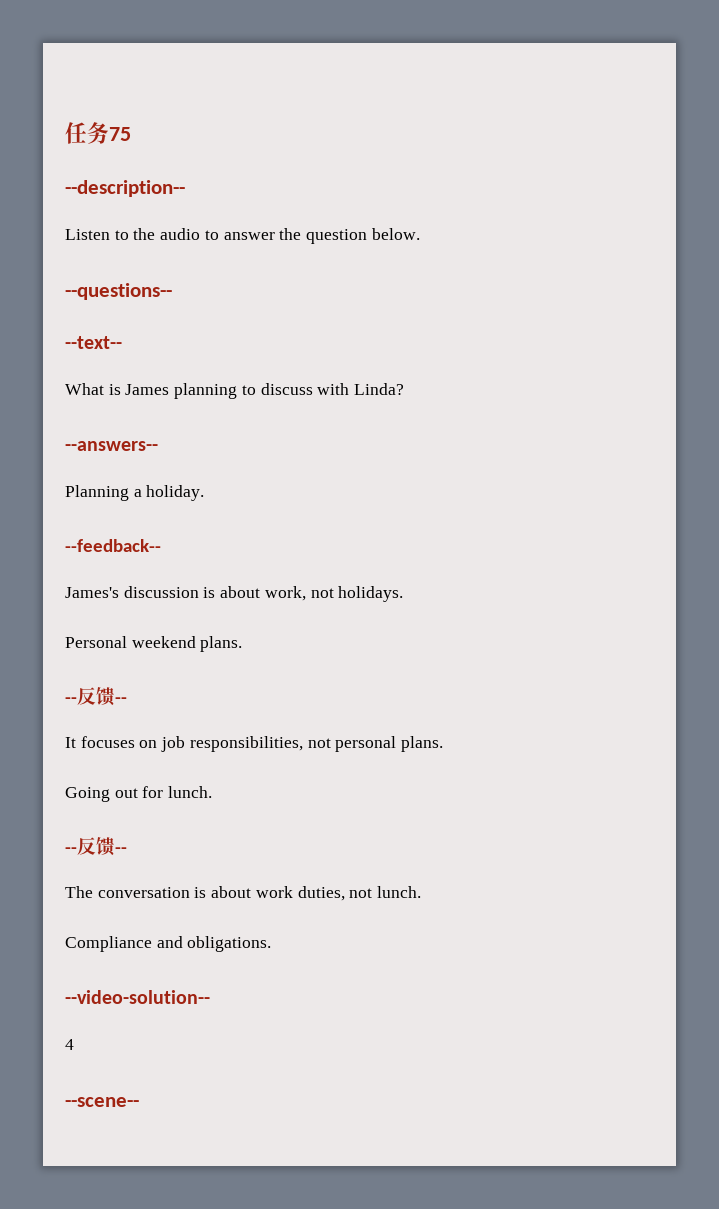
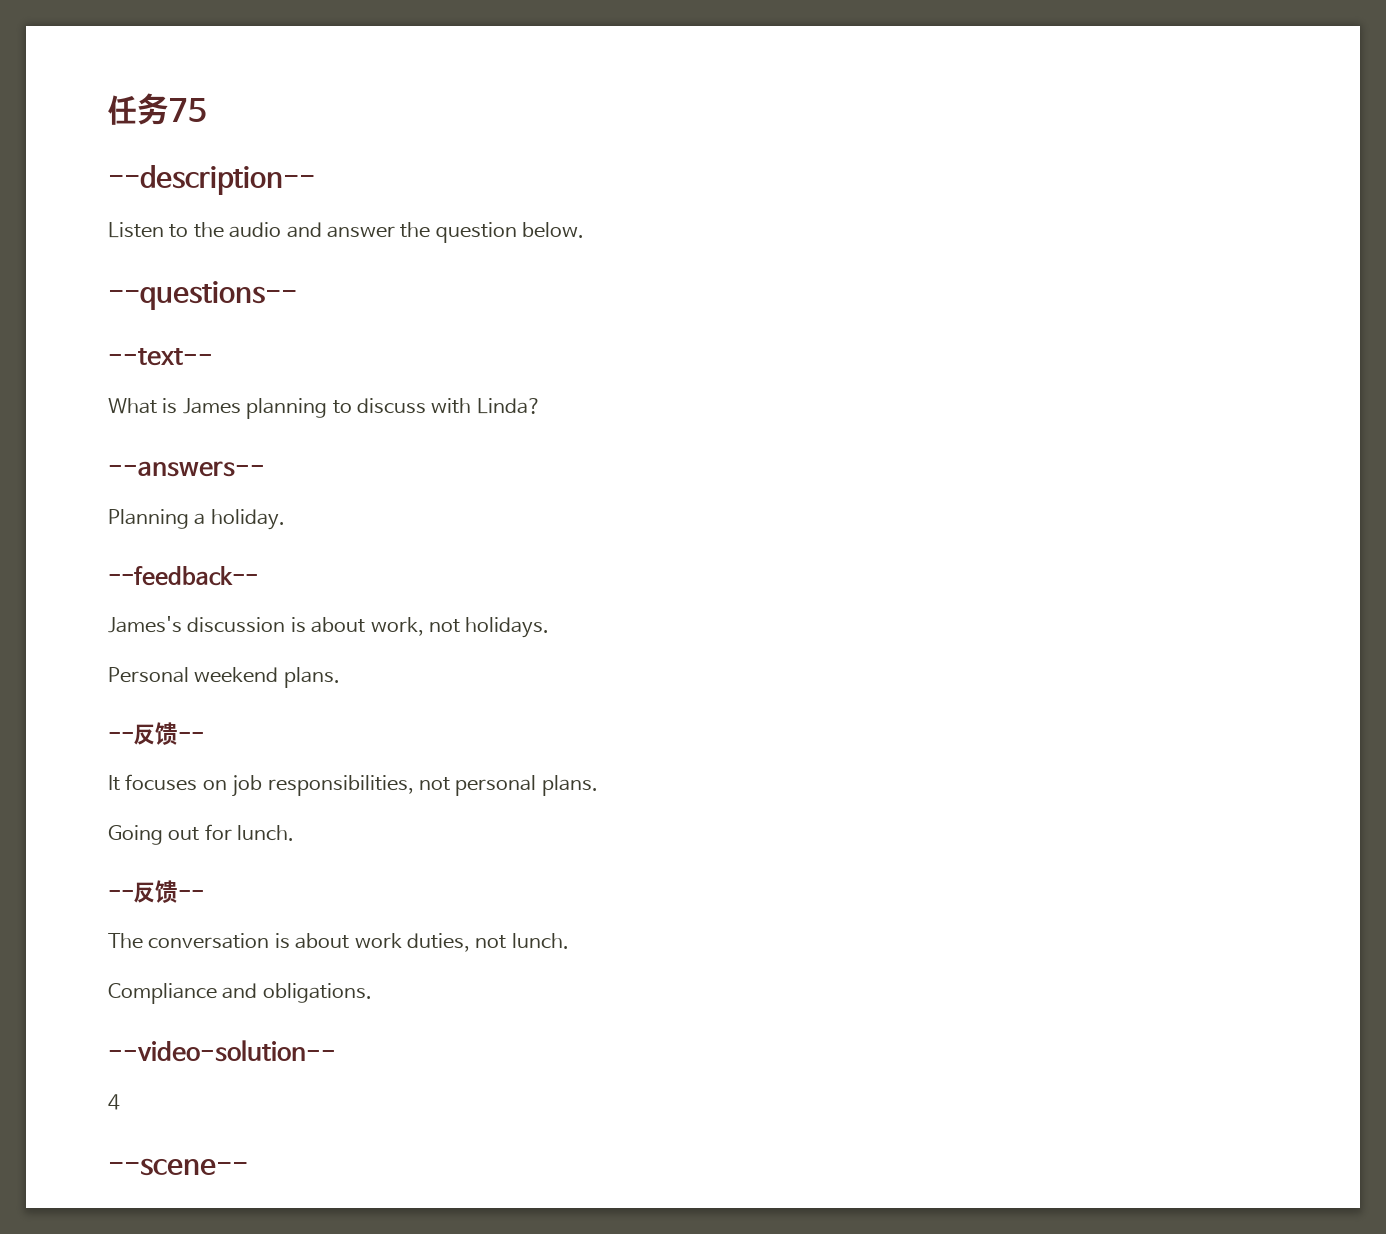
- Listen to the audio to answer the question below.
+ Listen to the audio and answer the question below.

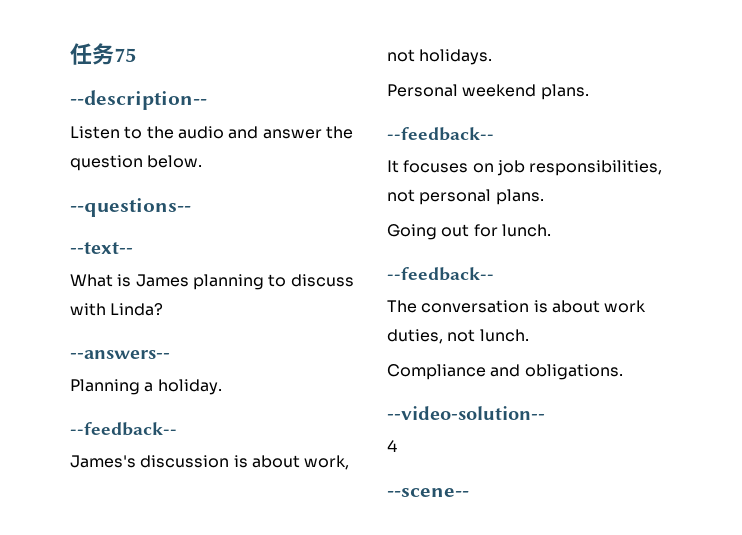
  Personal weekend plans.
- --反馈--
+ --feedback--
  Going out for lunch.
- --反馈--
+ --feedback--

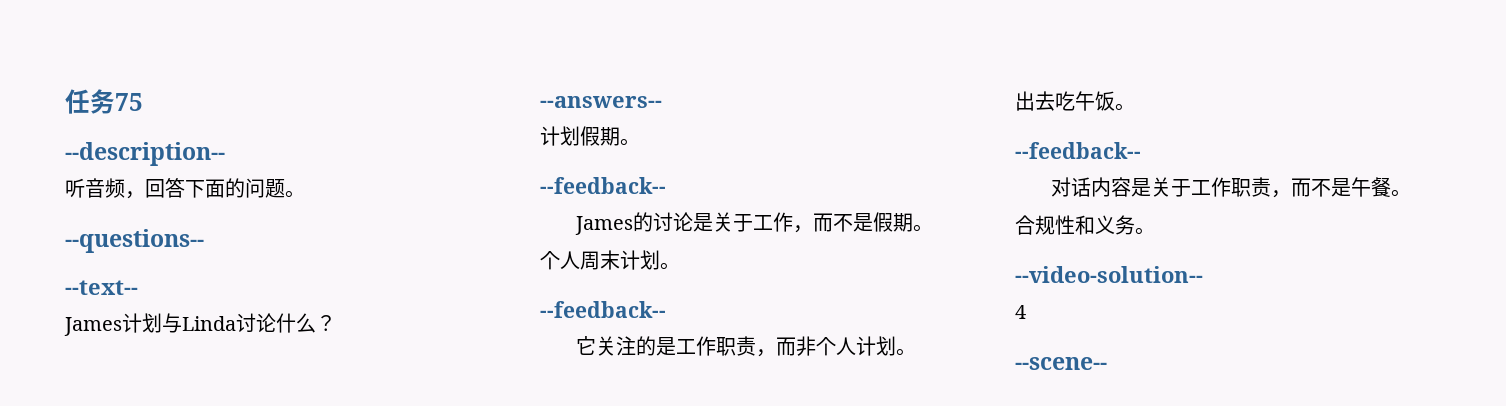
- Listen to the audio and answer the question below.
+ 听音频，回答下面的问题。
  --questions--
  --text--
- What is James planning to discuss with Linda?
+ James计划与Linda讨论什么？
  --answers--
- Planning a holiday.
+ 计划假期。
  --feedback--
- James's discussion is about work, not holidays.
- Personal weekend plans.
+ James的讨论是关于工作，而不是假期。
+ 个人周末计划。
  --feedback--
- It focuses on job responsibilities, not personal plans.
- Going out for lunch.
+ 它关注的是工作职责，而非个人计划。
+ 出去吃午饭。
  --feedback--
- The conversation is about work duties, not lunch.
- Compliance and obligations.
+ 对话内容是关于工作职责，而不是午餐。
+ 合规性和义务。

